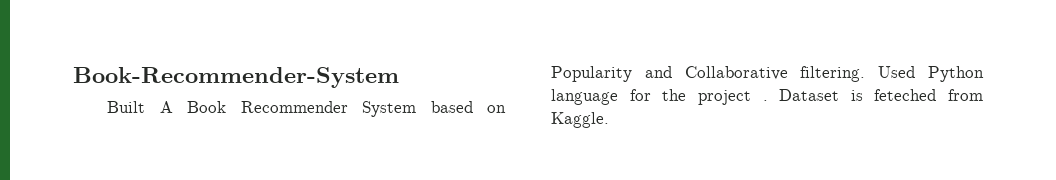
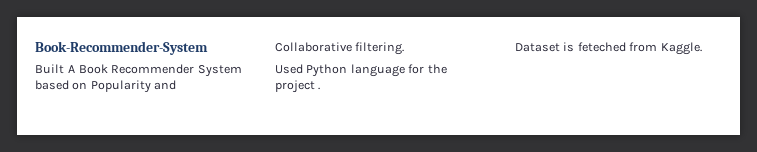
- Built A Book Recommender System based on Popularity and Collaborative filtering. Used Python language for the project . Dataset is feteched from Kaggle.
+ Built A Book Recommender System based on Popularity and Collaborative filtering.
+ Used Python language for the project .
+ Dataset is feteched from Kaggle.

